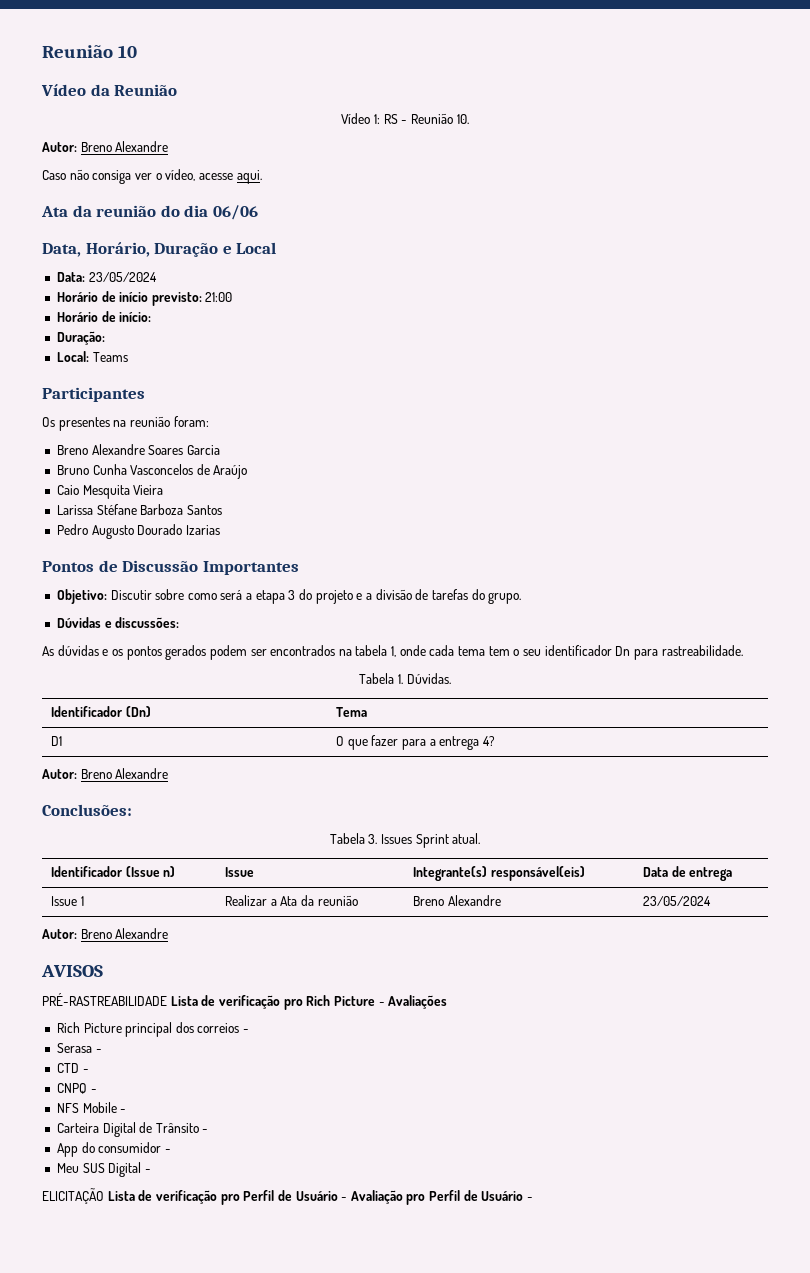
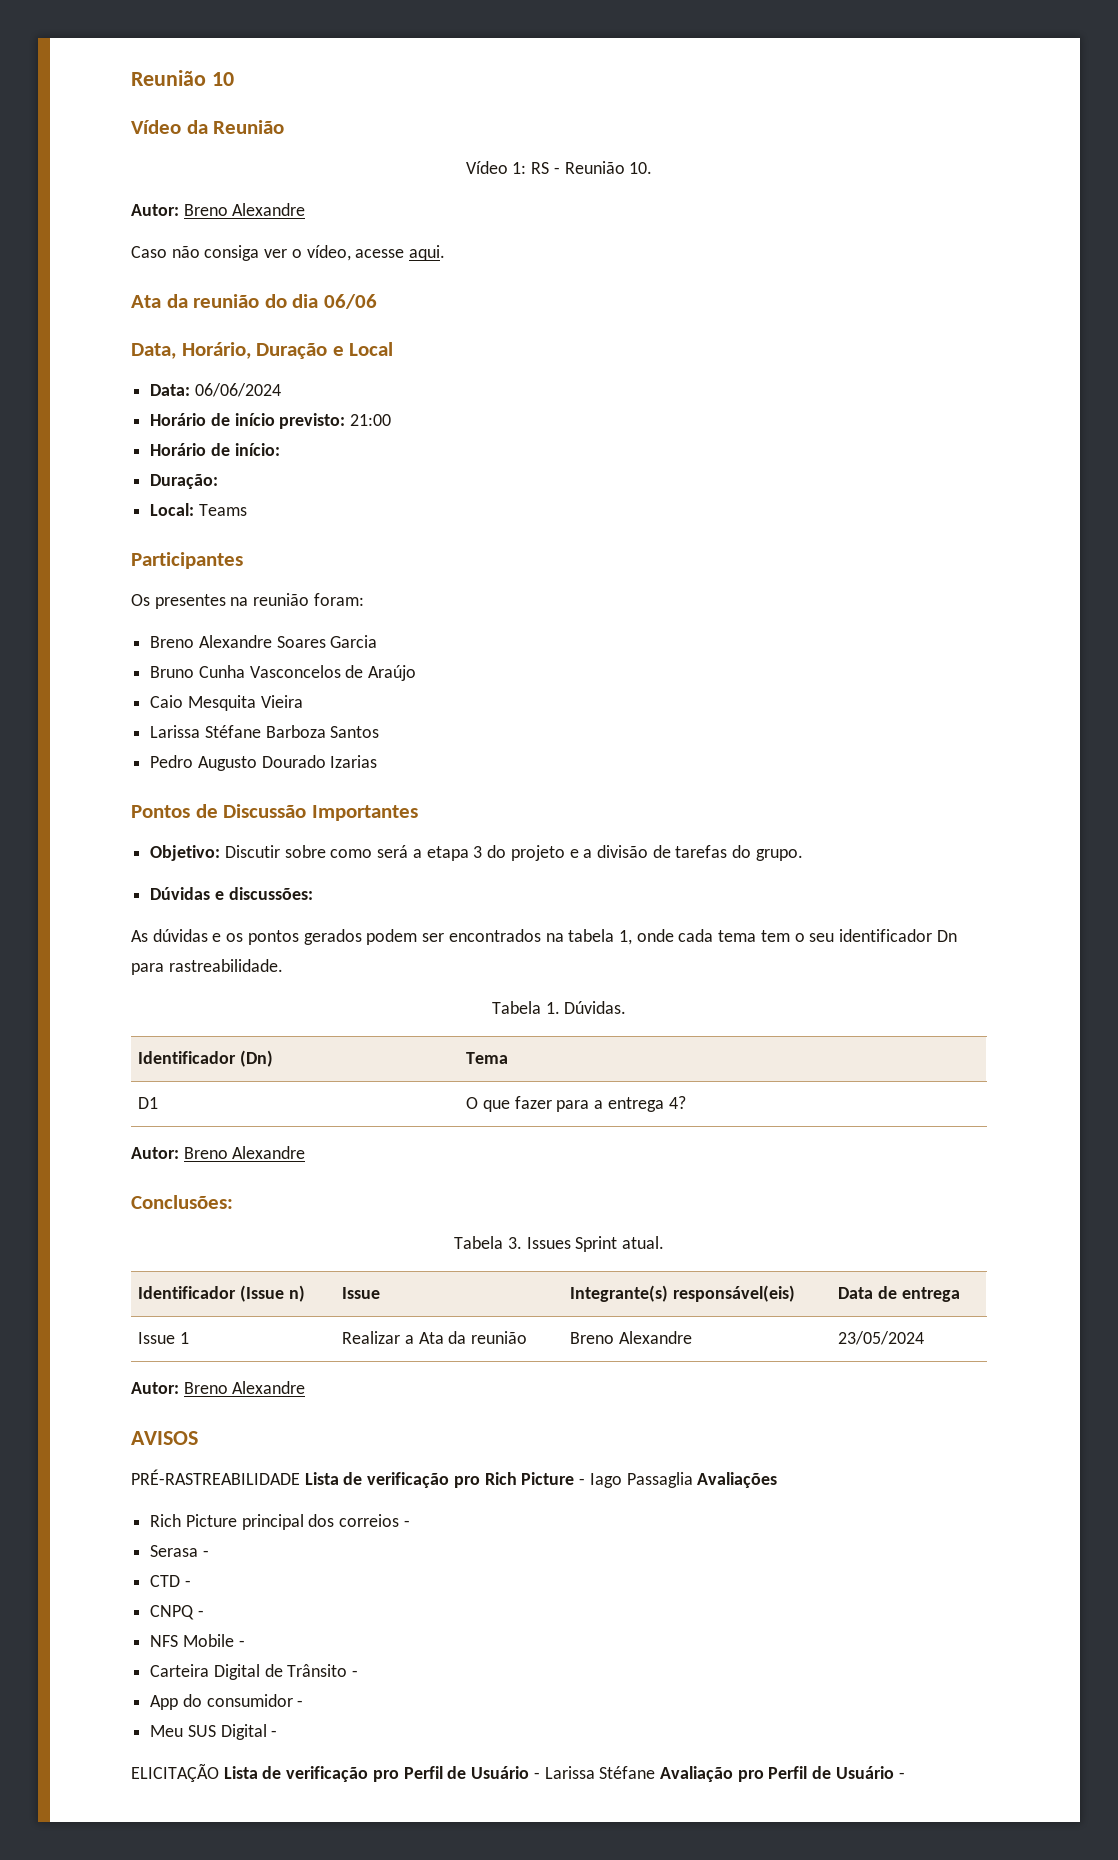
- Data: 23/05/2024
+ Data: 06/06/2024
- PRÉ-RASTREABILIDADE Lista de verificação pro Rich Picture - Avaliações
+ PRÉ-RASTREABILIDADE Lista de verificação pro Rich Picture - Iago Passaglia Avaliações
- ELICITAÇÃO Lista de verificação pro Perfil de Usuário - Avaliação pro Perfil de Usuário -
+ ELICITAÇÃO Lista de verificação pro Perfil de Usuário - Larissa Stéfane Avaliação pro Perfil de Usuário -

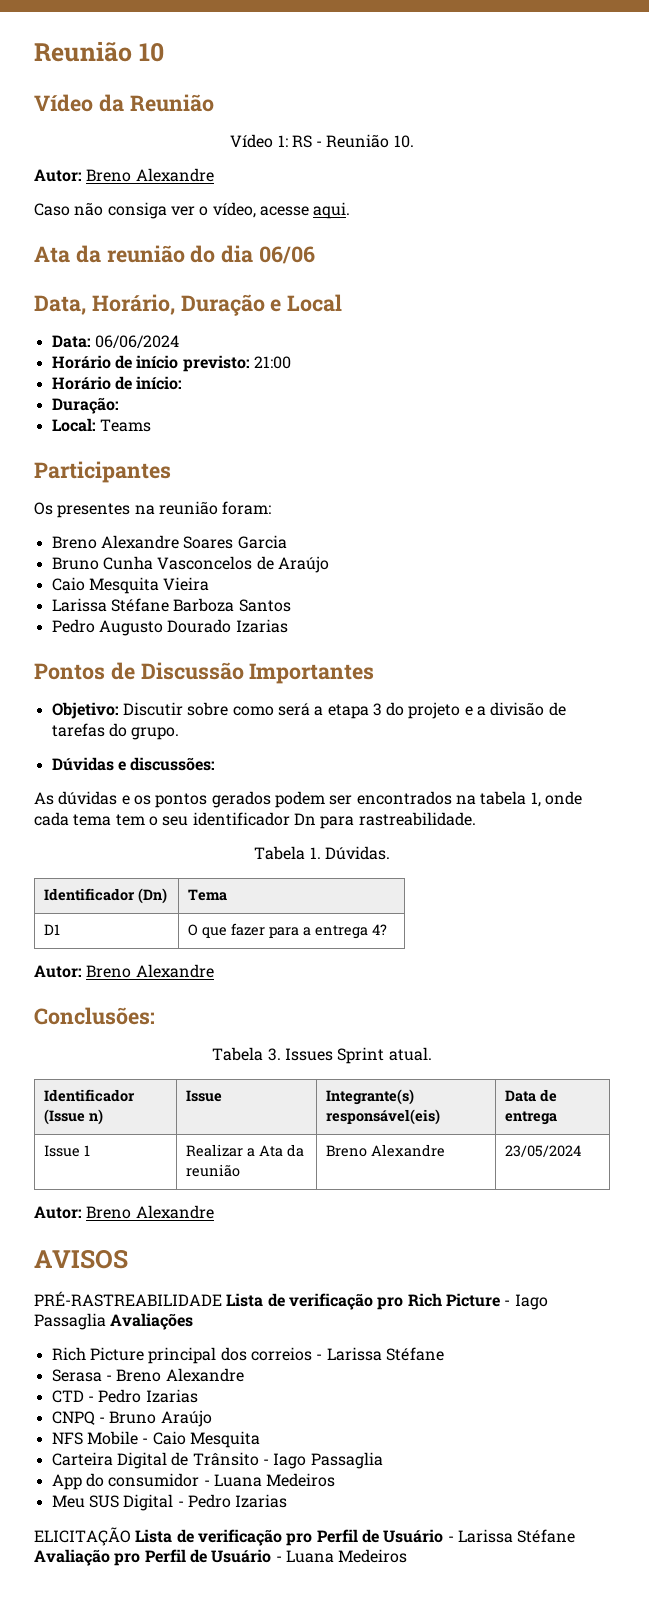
- Rich Picture principal dos correios -
+ Rich Picture principal dos correios - Larissa Stéfane
- Serasa -
+ Serasa - Breno Alexandre
- CTD -
+ CTD - Pedro Izarias
- CNPQ -
+ CNPQ - Bruno Araújo
- NFS Mobile -
+ NFS Mobile - Caio Mesquita
- Carteira Digital de Trânsito -
+ Carteira Digital de Trânsito - Iago Passaglia
- App do consumidor -
+ App do consumidor - Luana Medeiros
- Meu SUS Digital -
+ Meu SUS Digital - Pedro Izarias
- ELICITAÇÃO Lista de verificação pro Perfil de Usuário - Larissa Stéfane Avaliação pro Perfil de Usuário -
+ ELICITAÇÃO Lista de verificação pro Perfil de Usuário - Larissa Stéfane Avaliação pro Perfil de Usuário - Luana Medeiros

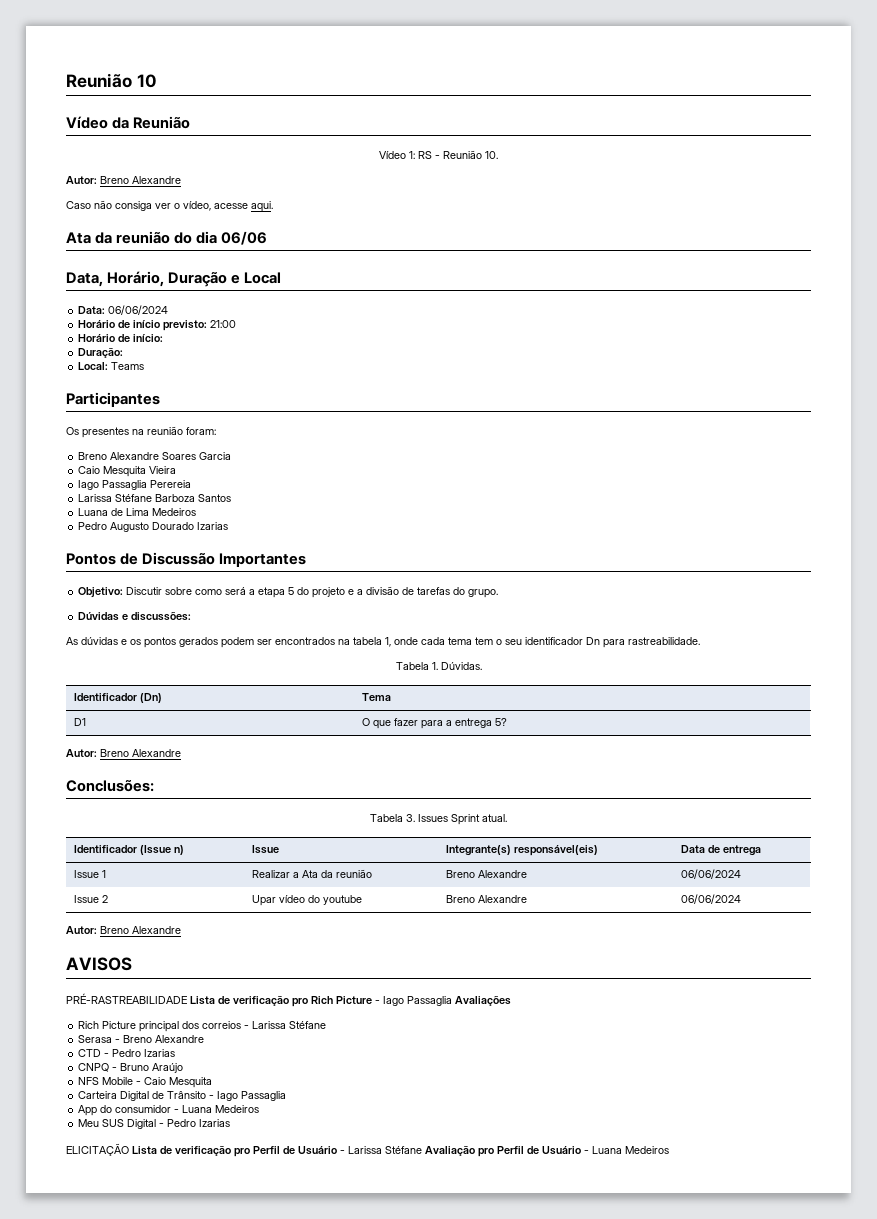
- Bruno Cunha Vasconcelos de Araújo
+ Iago Passaglia Perereia
+ Luana de Lima Medeiros
- Objetivo: Discutir sobre como será a etapa 3 do projeto e a divisão de tarefas do grupo.
+ Objetivo: Discutir sobre como será a etapa 5 do projeto e a divisão de tarefas do grupo.
- D1 | O que fazer para a entrega 4?
+ D1 | O que fazer para a entrega 5?
- Issue 1 | Realizar a Ata da reunião | Breno Alexandre | 23/05/2024
+ Issue 1 | Realizar a Ata da reunião | Breno Alexandre | 06/06/2024
+ Issue 2 | Upar vídeo do youtube | Breno Alexandre | 06/06/2024

